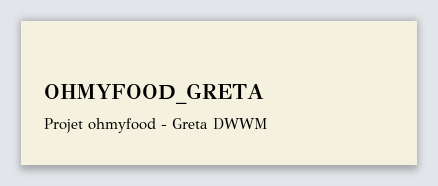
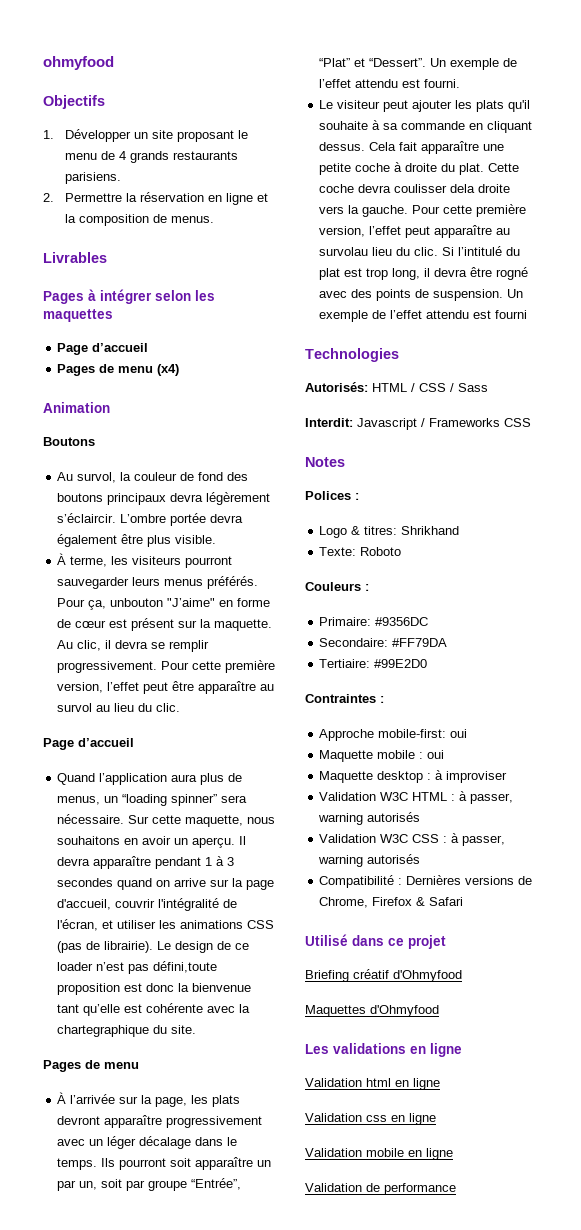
- OHMYFOOD_GRETA
- Projet ohmyfood - Greta DWWM
+ ohmyfood
+ Objectifs
+ 1. Développer un site proposant le menu de 4 grands restaurants parisiens.
+ 2. Permettre la réservation en ligne et la composition de menus.
+ Livrables
+ Pages à intégrer selon les maquettes
+ Page d’accueil
+ Pages de menu (x4)
+ Animation
+ Boutons
+ Au survol, la couleur de fond des boutons principaux devra légèrement s’éclaircir. L’ombre portée devra également être plus visible.
+ À terme, les visiteurs pourront sauvegarder leurs menus préférés. Pour ça, unbouton "J’aime" en forme de cœur est présent sur la maquette. Au clic, il devra se remplir progressivement. Pour cette première version, l’effet peut être apparaître au survol au lieu du clic.
+ Page d’accueil
+ Quand l’application aura plus de menus, un “loading spinner” sera nécessaire. Sur cette maquette, nous souhaitons en avoir un aperçu. Il devra apparaître pendant 1 à 3 secondes quand on arrive sur la page d'accueil, couvrir l'intégralité de l'écran, et utiliser les animations CSS (pas de librairie). Le design de ce loader n’est pas défini,toute proposition est donc la bienvenue tant qu’elle est cohérente avec la chartegraphique du site.
+ Pages de menu
+ À l’arrivée sur la page, les plats devront apparaître progressivement avec un léger décalage dans le temps. Ils pourront soit apparaître un par un, soit par groupe “Entrée”, “Plat” et “Dessert”. Un exemple de l’effet attendu est fourni.
+ Le visiteur peut ajouter les plats qu'il souhaite à sa commande en cliquant dessus. Cela fait apparaître une petite coche à droite du plat. Cette coche devra coulisser dela droite vers la gauche. Pour cette première version, l’effet peut apparaître au survolau lieu du clic. Si l’intitulé du plat est trop long, il devra être rogné avec des points de suspension. Un exemple de l’effet attendu est fourni
+ Technologies
+ Autorisés: HTML / CSS / Sass
+ Interdit: Javascript / Frameworks CSS
+ Notes
+ Polices :
+ Logo & titres: Shrikhand
+ Texte: Roboto
+ Couleurs :
+ Primaire: #9356DC
+ Secondaire: #FF79DA
+ Tertiaire: #99E2D0
+ Contraintes :
+ Approche mobile-first: oui
+ Maquette mobile : oui
+ Maquette desktop : à improviser
+ Validation W3C HTML : à passer, warning autorisés
+ Validation W3C CSS : à passer, warning autorisés
+ Compatibilité : Dernières versions de Chrome, Firefox & Safari
+ Utilisé dans ce projet
+ Briefing créatif d'Ohmyfood
+ Maquettes d'Ohmyfood
+ Les validations en ligne
+ Validation html en ligne
+ Validation css en ligne
+ Validation mobile en ligne
+ Validation de performance

